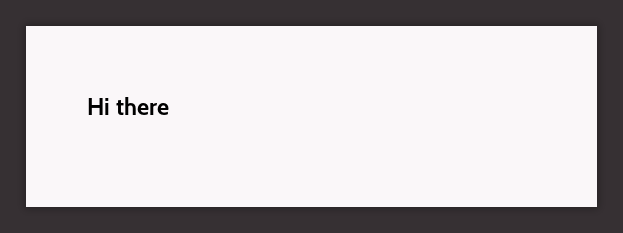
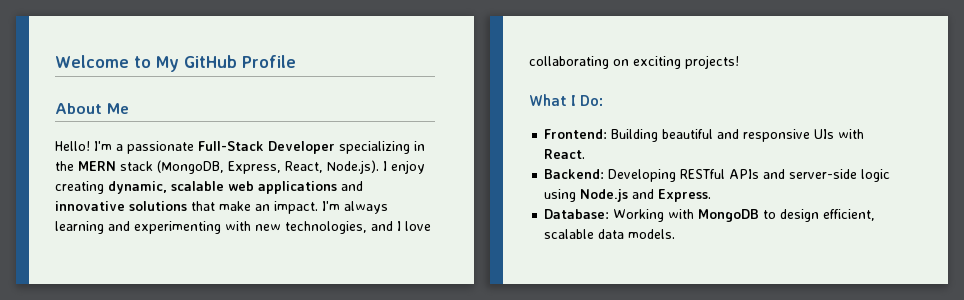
- Hi there
+ Welcome to My GitHub Profile
+ About Me
+ Hello! I'm a passionate Full-Stack Developer specializing in the MERN stack (MongoDB, Express, React, Node.js). I enjoy creating dynamic, scalable web applications and innovative solutions that make an impact. I'm always learning and experimenting with new technologies, and I love collaborating on exciting projects!
+ What I Do:
+ Frontend: Building beautiful and responsive UIs with React.
+ Backend: Developing RESTful APIs and server-side logic using Node.js and Express.
+ Database: Working with MongoDB to design efficient, scalable data models.

